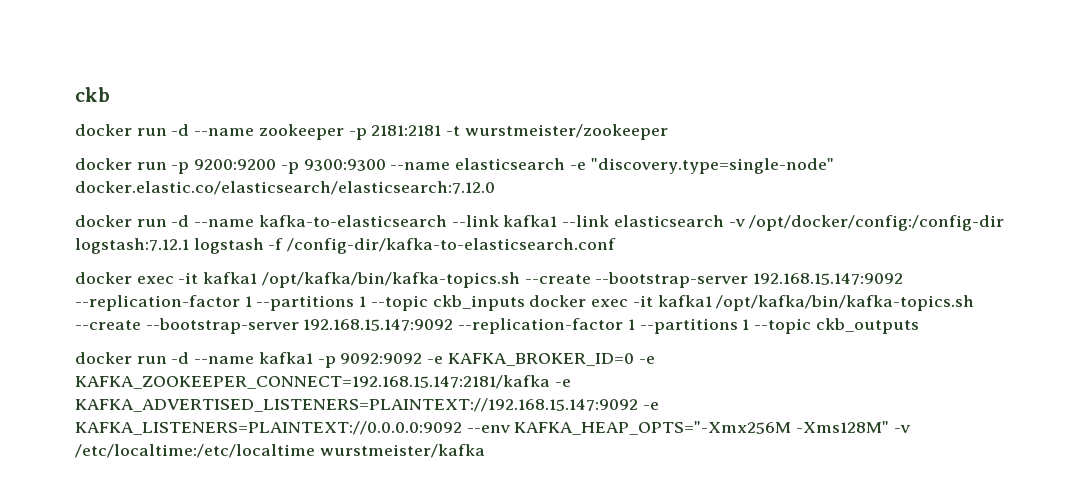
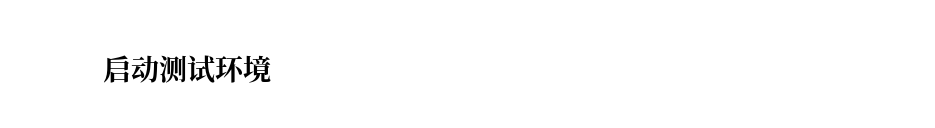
- ckb
- docker run -d --name zookeeper -p 2181:2181 -t wurstmeister/zookeeper
- docker run -p 9200:9200 -p 9300:9300 --name elasticsearch -e "discovery.type=single-node" docker.elastic.co/elasticsearch/elasticsearch:7.12.0
- docker run -d --name kafka-to-elasticsearch --link kafka1 --link elasticsearch -v /opt/docker/config:/config-dir logstash:7.12.1 logstash -f /config-dir/kafka-to-elasticsearch.conf
- docker exec -it kafka1 /opt/kafka/bin/kafka-topics.sh --create --bootstrap-server 192.168.15.147:9092 --replication-factor 1 --partitions 1 --topic ckb_inputs docker exec -it kafka1 /opt/kafka/bin/kafka-topics.sh --create --bootstrap-server 192.168.15.147:9092 --replication-factor 1 --partitions 1 --topic ckb_outputs
- docker run -d --name kafka1 -p 9092:9092 -e KAFKA_BROKER_ID=0 -e KAFKA_ZOOKEEPER_CONNECT=192.168.15.147:2181/kafka -e KAFKA_ADVERTISED_LISTENERS=PLAINTEXT://192.168.15.147:9092 -e KAFKA_LISTENERS=PLAINTEXT://0.0.0.0:9092 --env KAFKA_HEAP_OPTS="-Xmx256M -Xms128M" -v /etc/localtime:/etc/localtime wurstmeister/kafka
+ 启动测试环境

